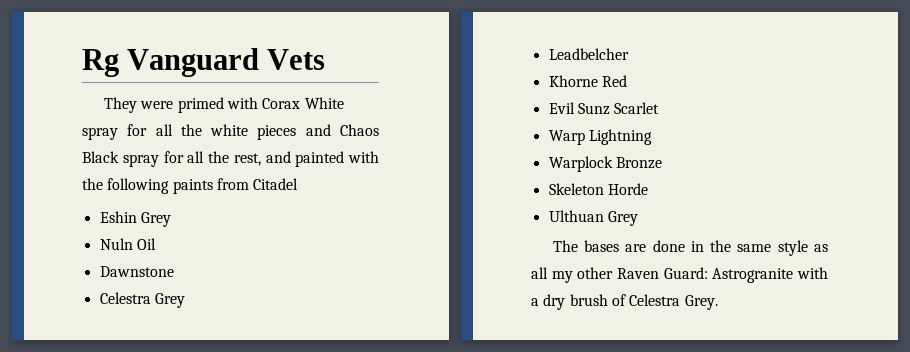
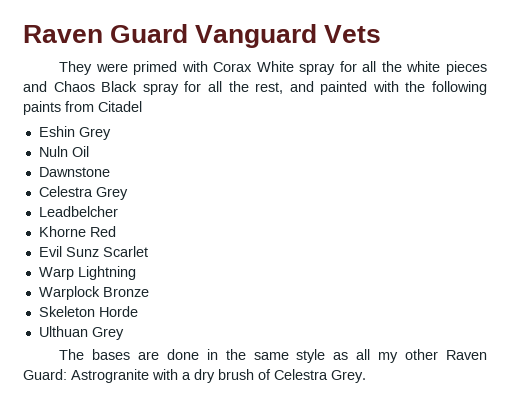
- Rg Vanguard Vets
+ Raven Guard Vanguard Vets

